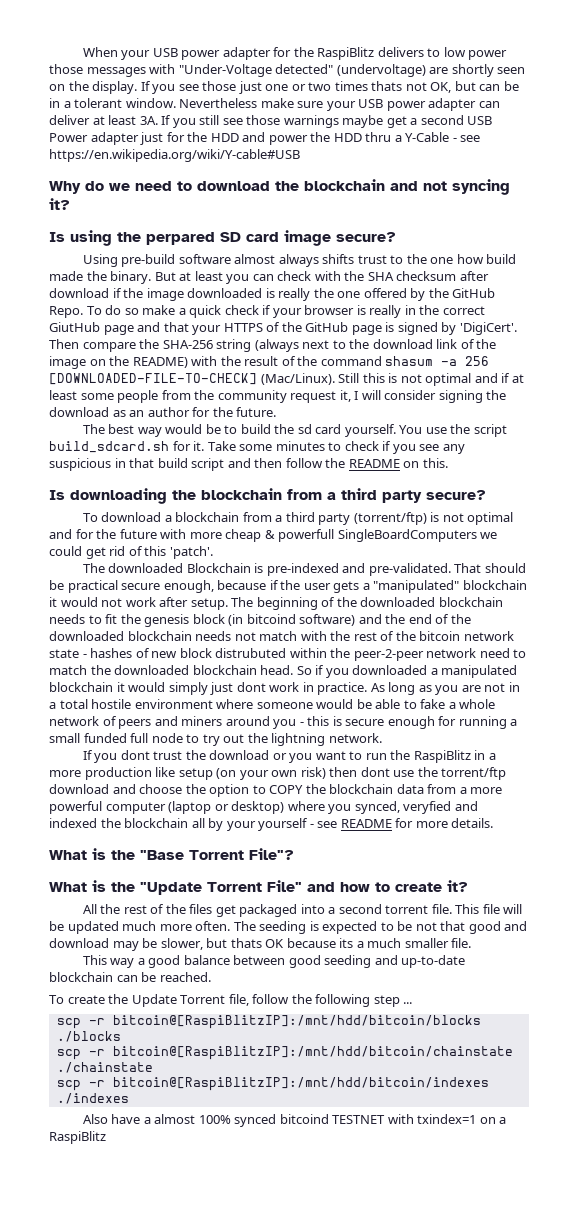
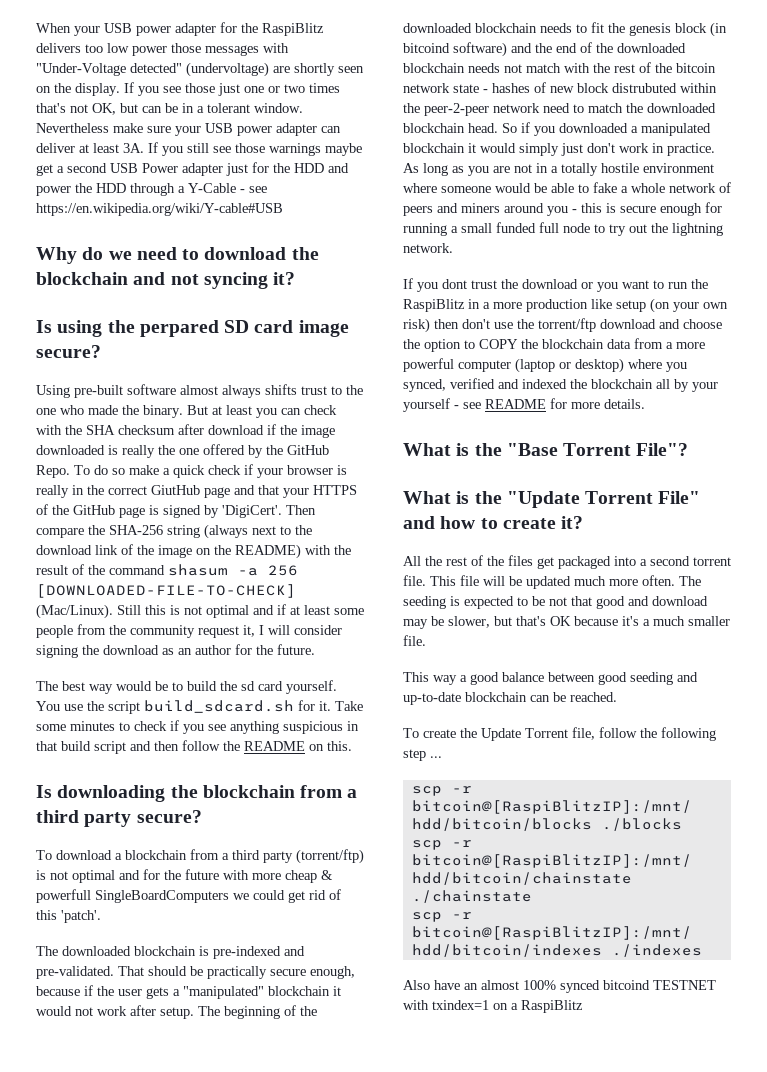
- When your USB power adapter for the RaspiBlitz delivers to low power those messages with "Under-Voltage detected" (undervoltage) are shortly seen on the display.
+ When your USB power adapter for the RaspiBlitz delivers too low power those messages with "Under-Voltage detected" (undervoltage) are shortly seen on the display.
- If you see those just one or two times thats not OK, but can be in a tolerant window.
+ If you see those just one or two times that's not OK, but can be in a tolerant window.
- If you still see those warnings maybe get a second USB Power adapter just for the HDD and power the HDD thru a Y-Cable - see https://en.wikipedia.org/wiki/Y-cable#USB
+ If you still see those warnings maybe get a second USB Power adapter just for the HDD and power the HDD through a Y-Cable - see https://en.wikipedia.org/wiki/Y-cable#USB
- Using pre-build software almost always shifts trust to the one how build made the binary.
+ Using pre-built software almost always shifts trust to the one who made the binary.
- Take some minutes to check if you see any suspicious in that build script and then follow the README on this.
+ Take some minutes to check if you see anything suspicious in that build script and then follow the README on this.
- The downloaded Blockchain is pre-indexed and pre-validated.
+ The downloaded blockchain is pre-indexed and pre-validated.
- That should be practical secure enough, because if the user gets a "manipulated" blockchain it would not work after setup.
+ That should be practically secure enough, because if the user gets a "manipulated" blockchain it would not work after setup.
- So if you downloaded a manipulated blockchain it would simply just dont work in practice.
+ So if you downloaded a manipulated blockchain it would simply just don't work in practice.
- As long as you are not in a total hostile environment where someone would be able to fake a whole network of peers and miners around you - this is secure enough for running a small funded full node to try out the lightning network.
+ As long as you are not in a totally hostile environment where someone would be able to fake a whole network of peers and miners around you - this is secure enough for running a small funded full node to try out the lightning network.
- If you dont trust the download or you want to run the RaspiBlitz in a more production like setup (on your own risk) then dont use the torrent/ftp download and choose the option to COPY the blockchain data from a more powerful computer (laptop or desktop) where you synced, veryfied and indexed the blockchain all by your yourself - see README for more details.
+ If you dont trust the download or you want to run the RaspiBlitz in a more production like setup (on your own risk) then don't use the torrent/ftp download and choose the option to COPY the blockchain data from a more powerful computer (laptop or desktop) where you synced, verified and indexed the blockchain all by your yourself - see README for more details.
- The seeding is expected to be not that good and download may be slower, but thats OK because its a much smaller file.
+ The seeding is expected to be not that good and download may be slower, but that's OK because it's a much smaller file.
- Also have a almost 100% synced bitcoind TESTNET with txindex=1 on a RaspiBlitz
+ Also have an almost 100% synced bitcoind TESTNET with txindex=1 on a RaspiBlitz

